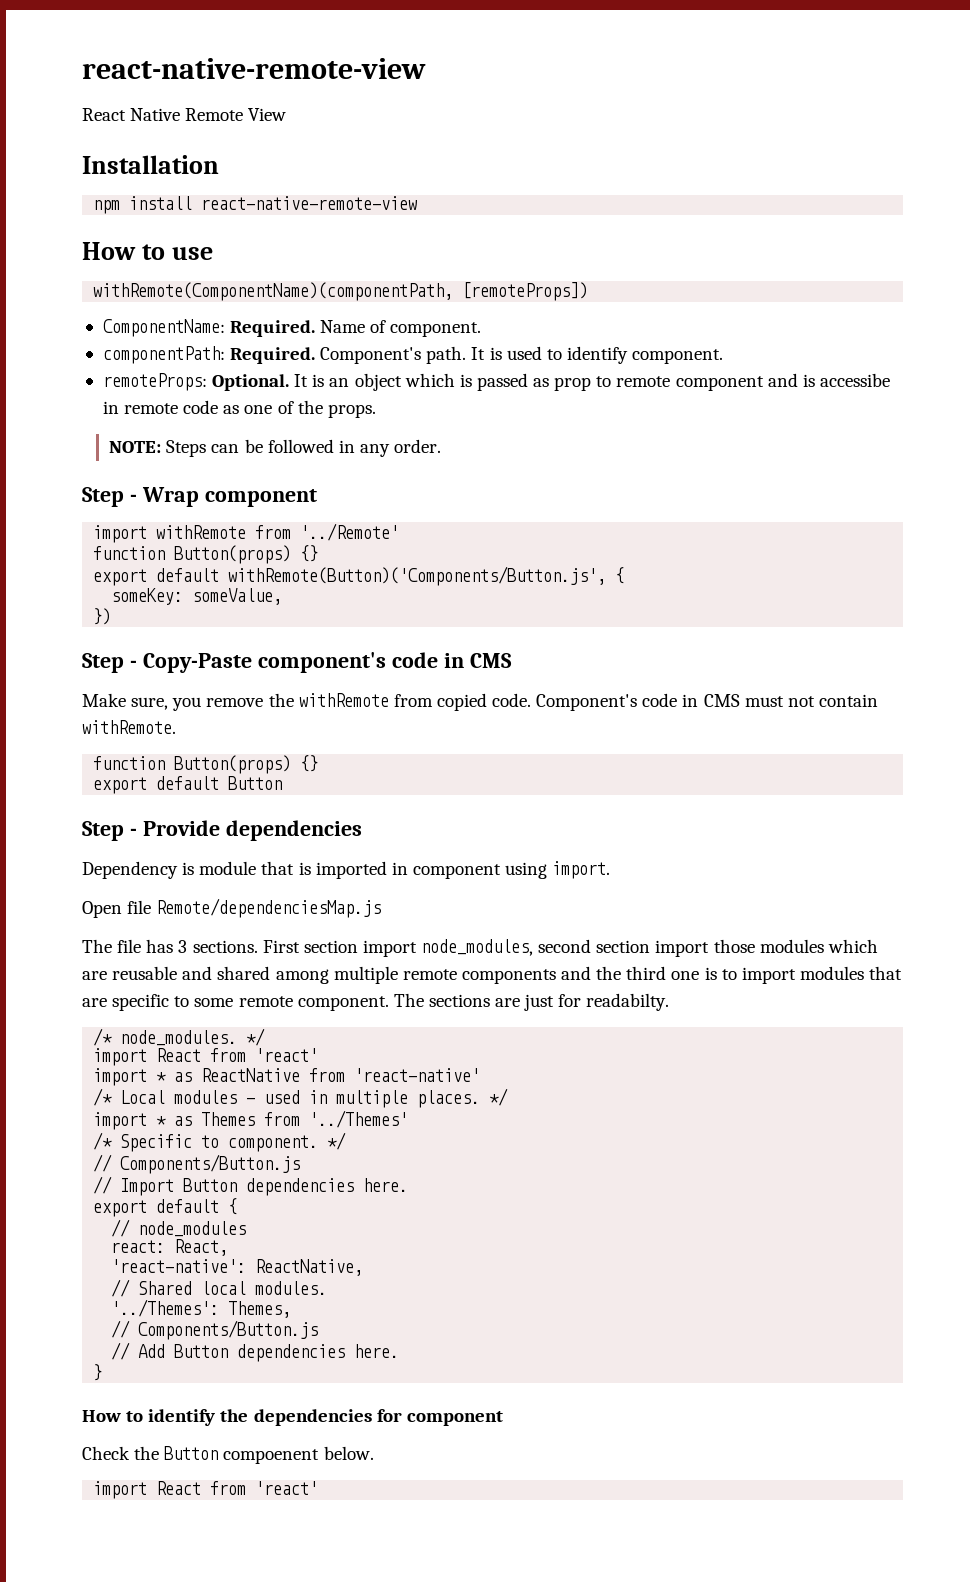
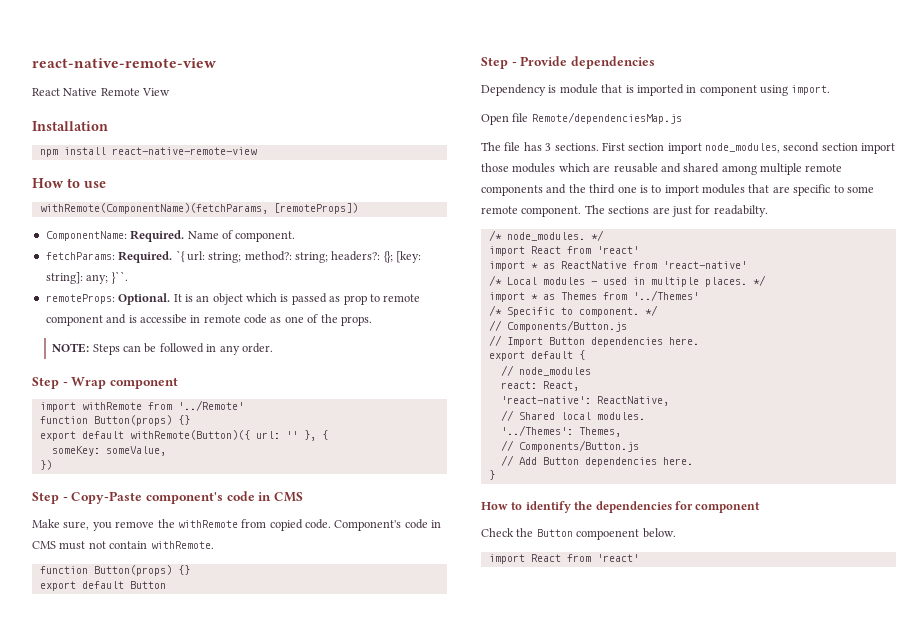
- withRemote(ComponentName)(componentPath, [remoteProps])
+ withRemote(ComponentName)(fetchParams, [remoteProps])
- componentPath: Required. Component's path. It is used to identify component.
+ fetchParams: Required. `{ url: string; method?: string; headers?: {}; [key: string]: any; }``.
- export default withRemote(Button)('Components/Button.js', {
+ export default withRemote(Button)({ url: '' }, {

